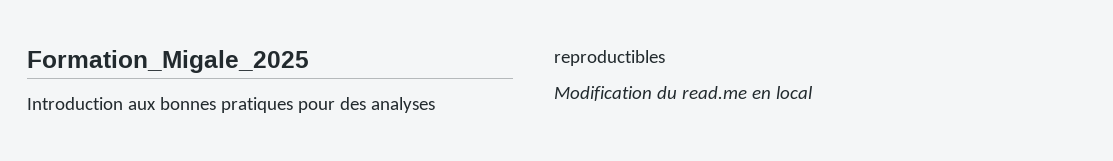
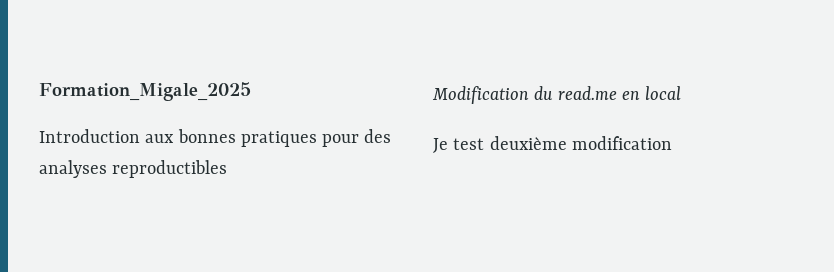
+ Je test deuxième modification

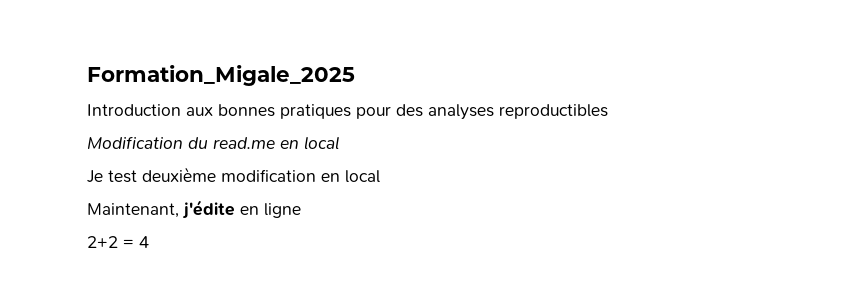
- Je test deuxième modification
+ Je test deuxième modification en local
+ Maintenant, j'édite en ligne
+ 2+2 = 4

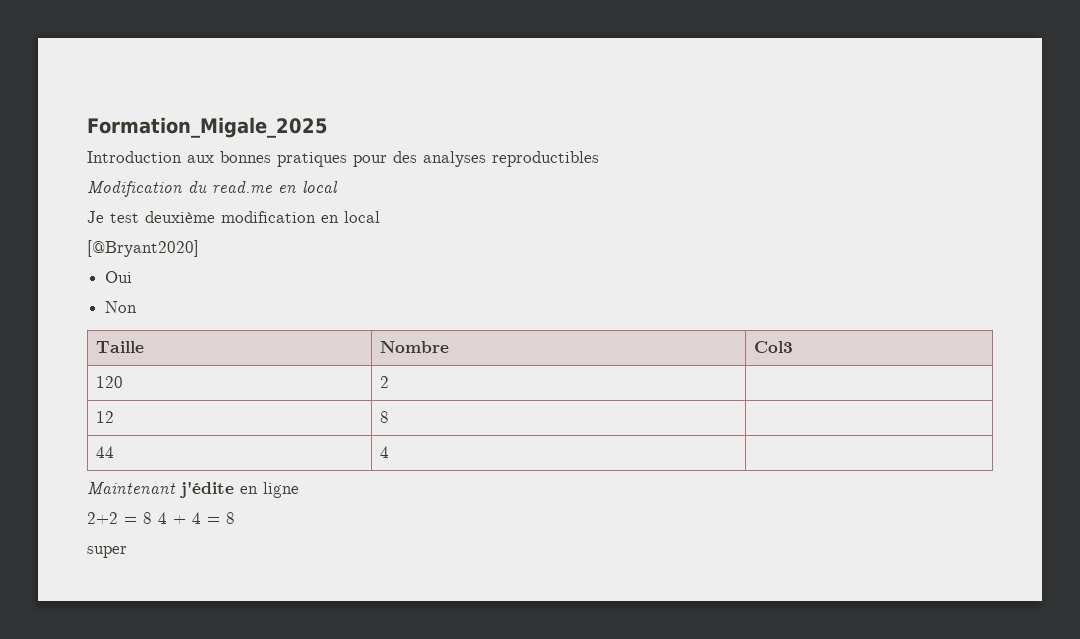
- Maintenant, j'édite en ligne
+ [@Bryant2020]
+ Oui
+ Non
+ Taille | Nombre | Col3
+ 120 | 2 |
+ 12 | 8 |
+ 44 | 4 |
+ Maintenant j'édite en ligne
- 2+2 = 4
+ 2+2 = 8 4 + 4 = 8
+ super

